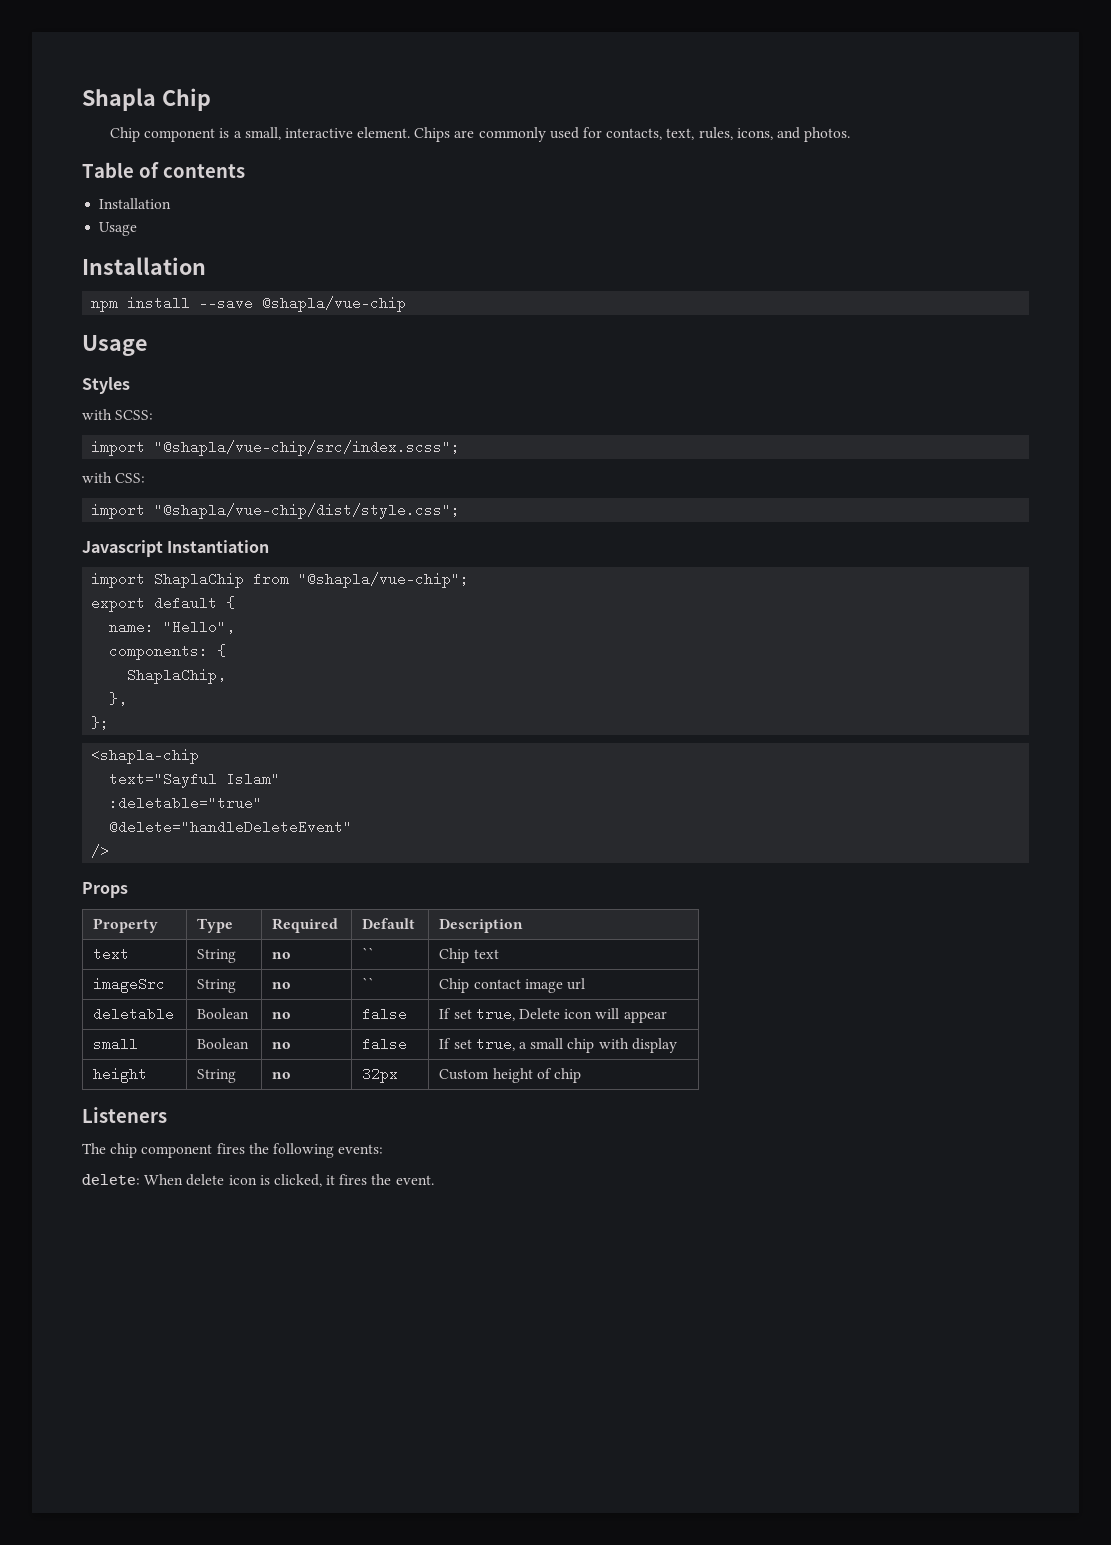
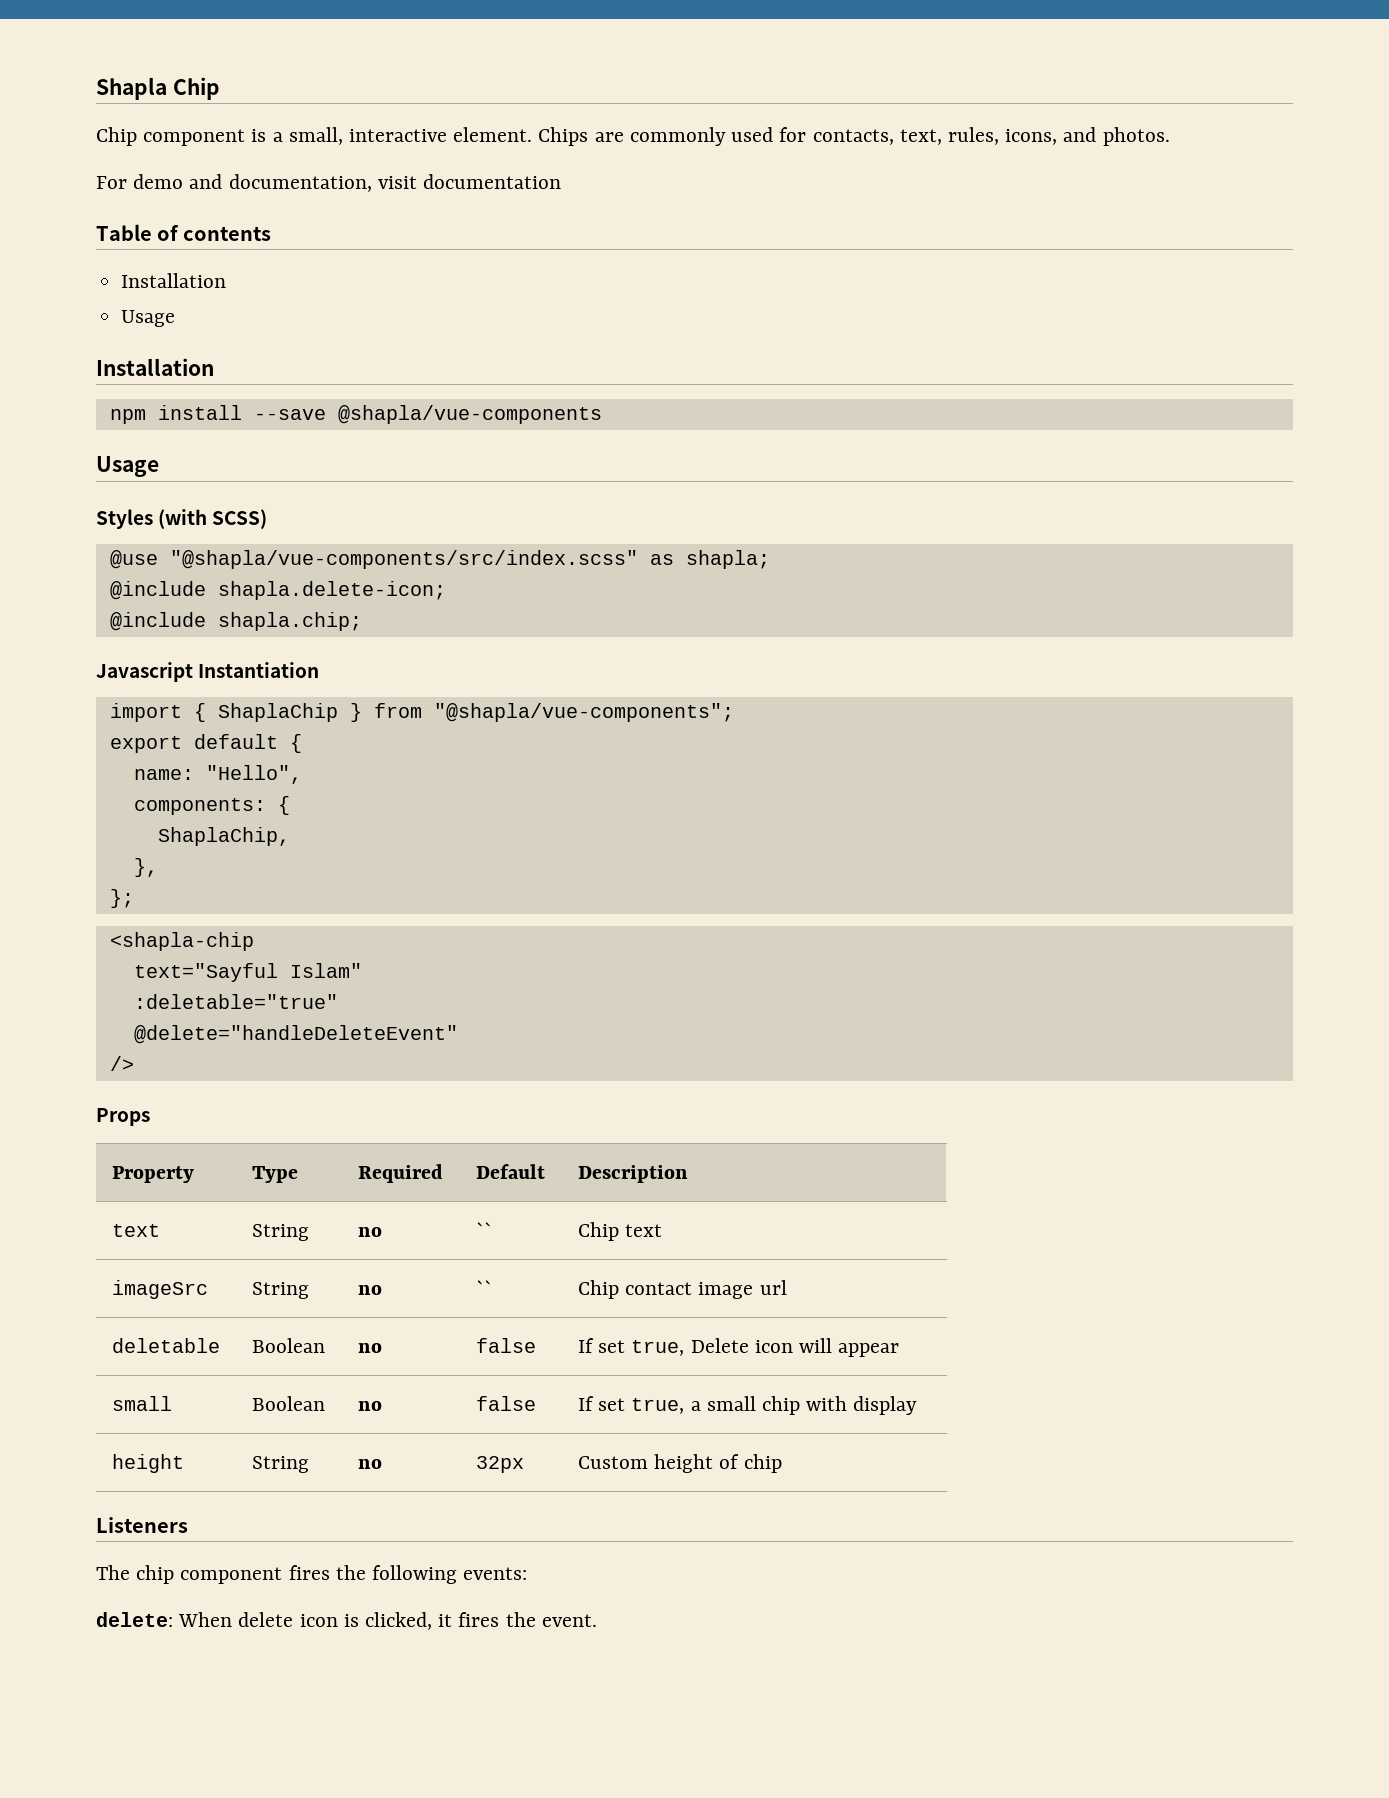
+ For demo and documentation, visit documentation
- npm install --save @shapla/vue-chip
+ npm install --save @shapla/vue-components
- Styles
- with SCSS:
- import "@shapla/vue-chip/src/index.scss";
- with CSS:
- import "@shapla/vue-chip/dist/style.css";
+ Styles (with SCSS)
+ @use "@shapla/vue-components/src/index.scss" as shapla;
+ @include shapla.delete-icon;
+ @include shapla.chip;
  Javascript Instantiation
- import ShaplaChip from "@shapla/vue-chip";
+ import { ShaplaChip } from "@shapla/vue-components";

